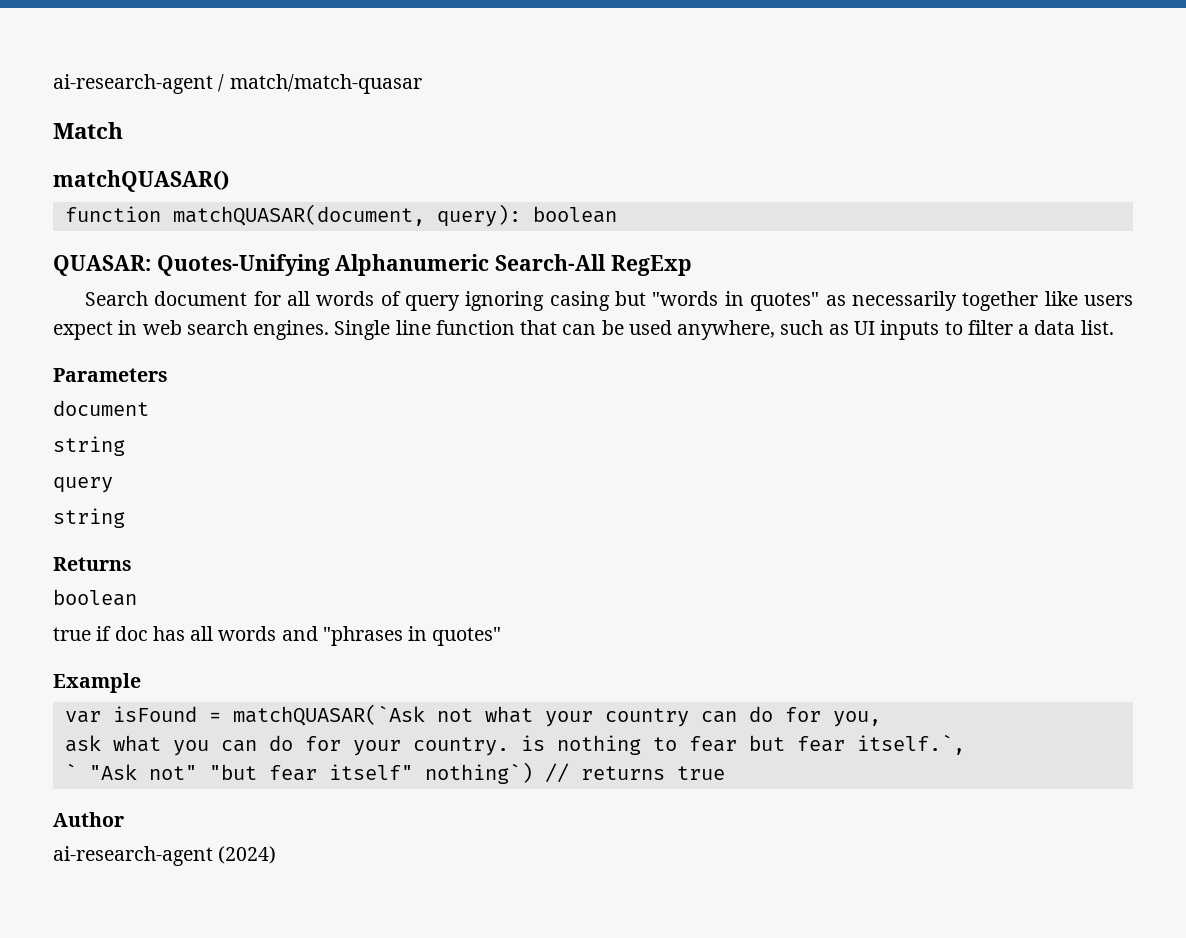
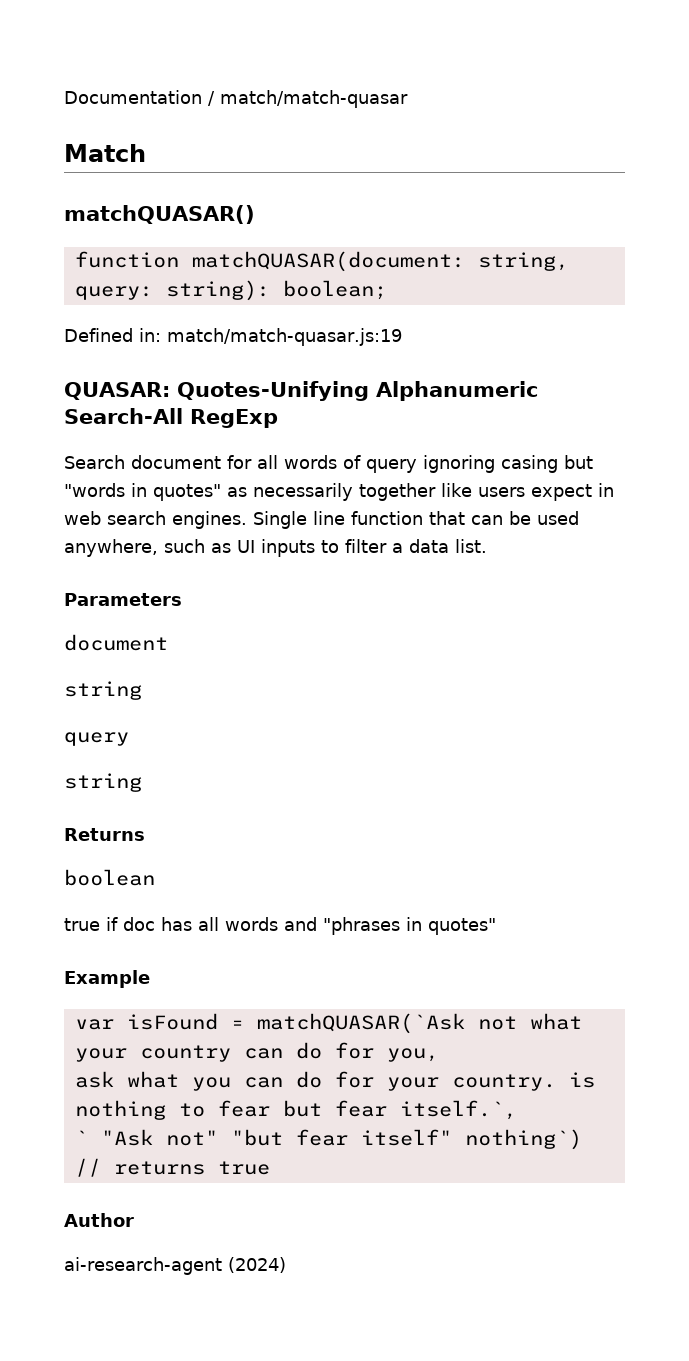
- ai-research-agent / match/match-quasar
+ Documentation / match/match-quasar
- function matchQUASAR(document, query): boolean
+ function matchQUASAR(document: string, query: string): boolean;
+ Defined in: match/match-quasar.js:19

